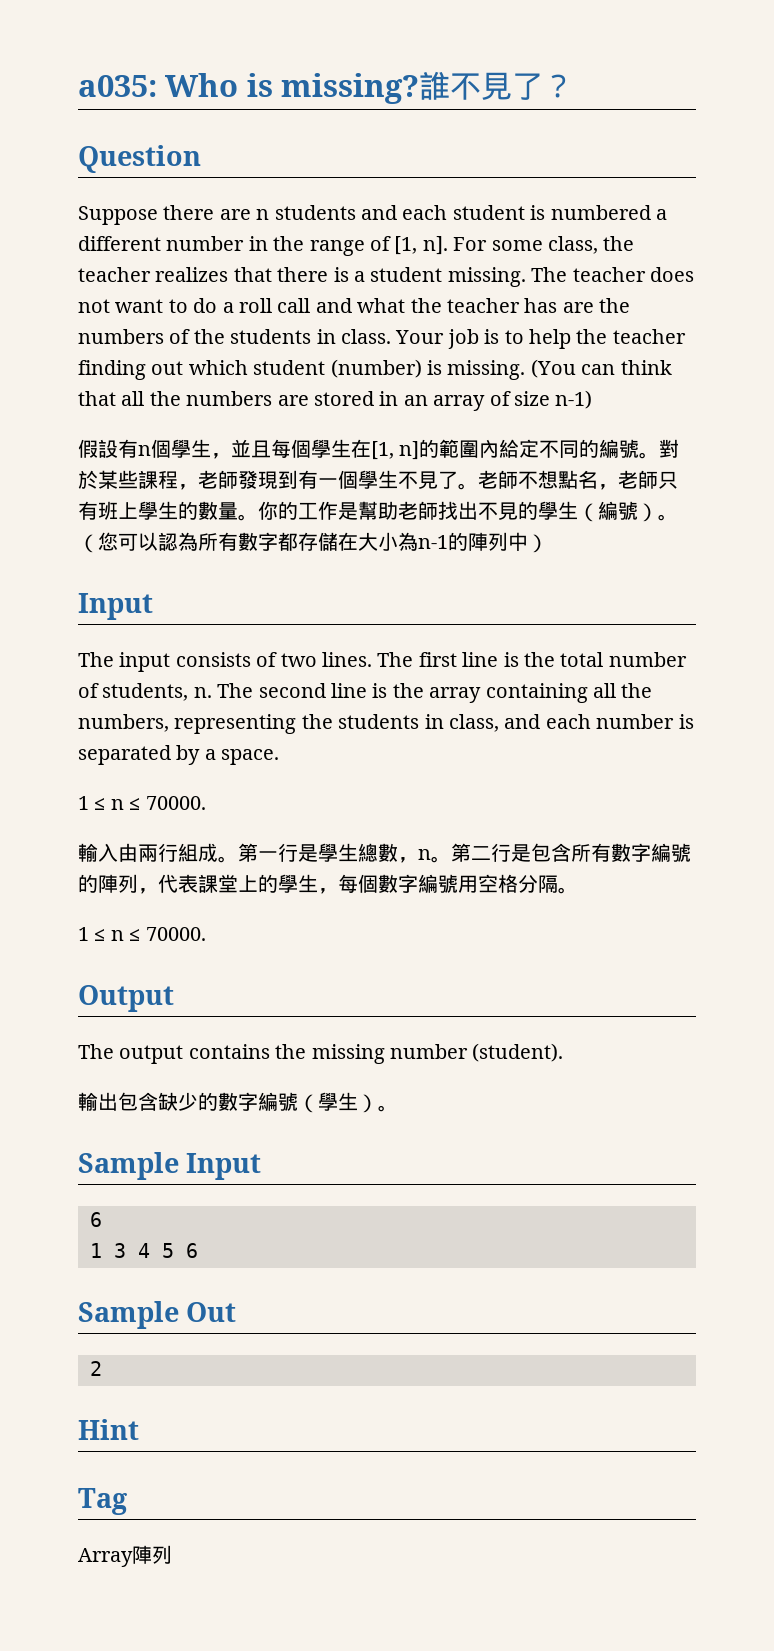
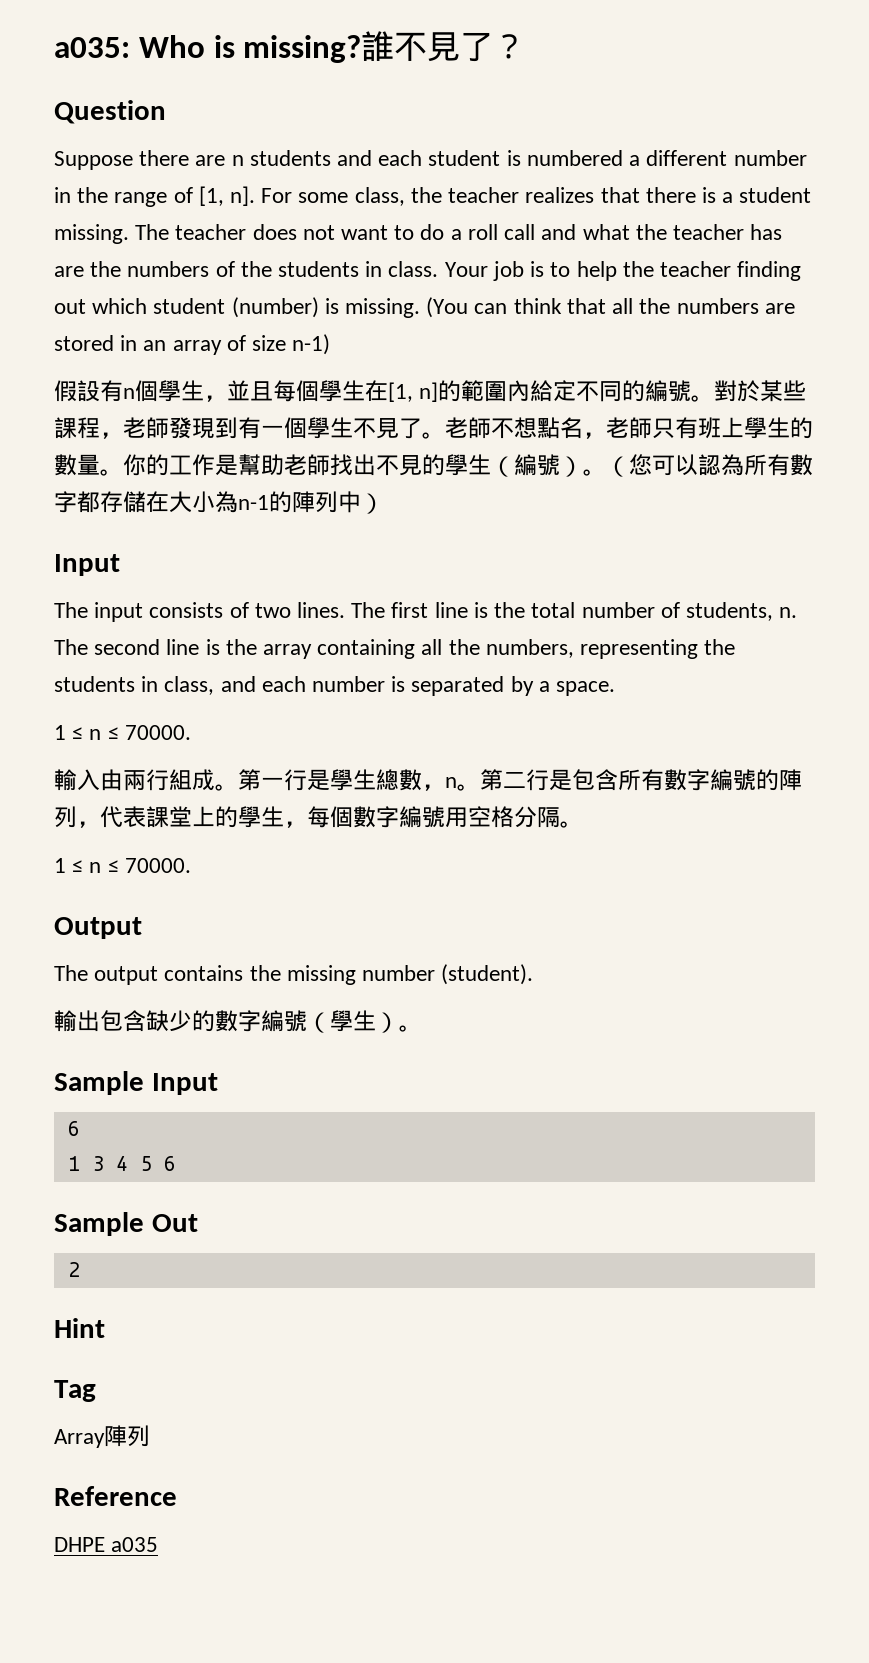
+ Reference
+ DHPE a035

